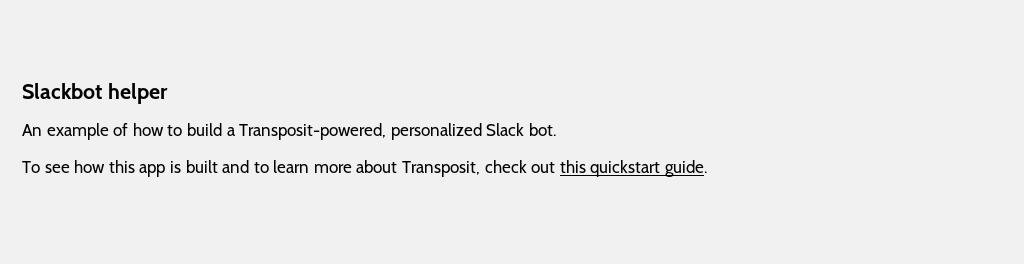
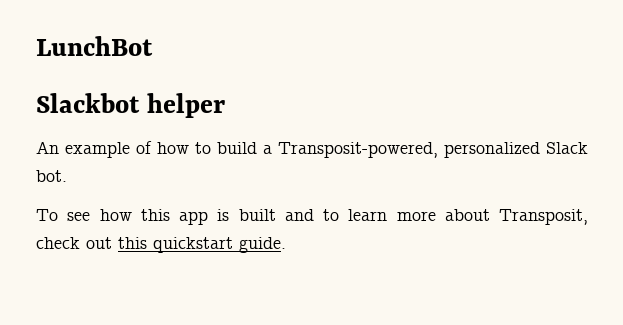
+ LunchBot

